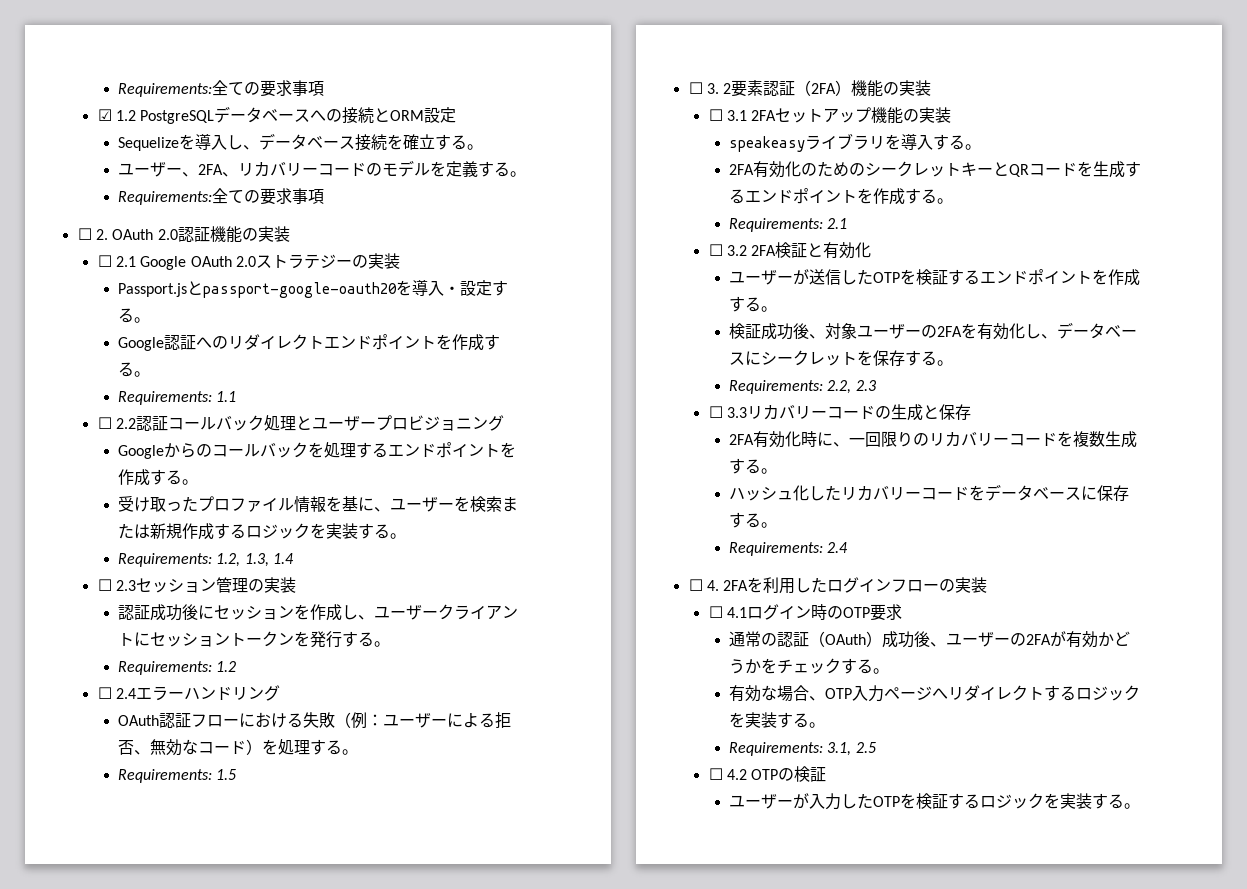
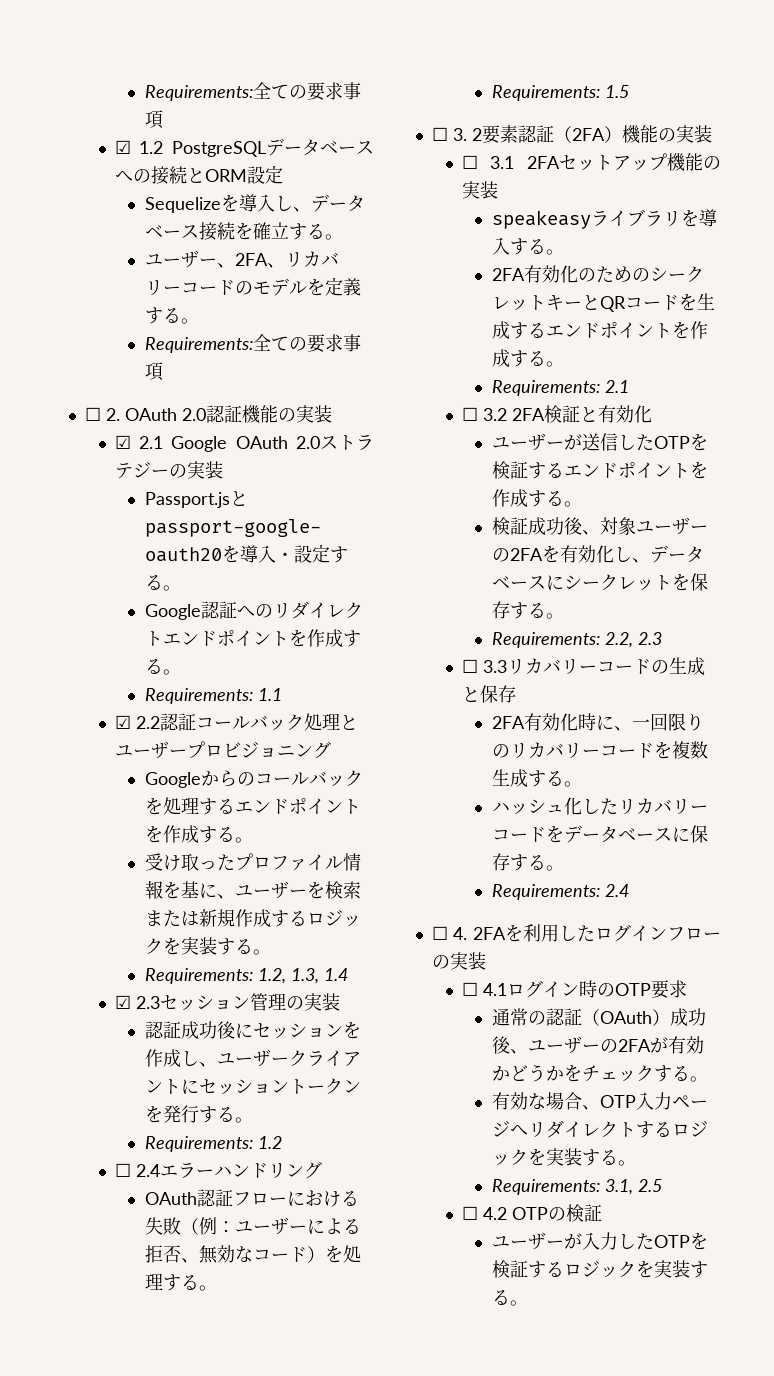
- ☐ 2.1 Google OAuth 2.0ストラテジーの実装
+ ☑ 2.1 Google OAuth 2.0ストラテジーの実装
- ☐ 2.2認証コールバック処理とユーザープロビジョニング
+ ☑ 2.2認証コールバック処理とユーザープロビジョニング
- ☐ 2.3セッション管理の実装
+ ☑ 2.3セッション管理の実装

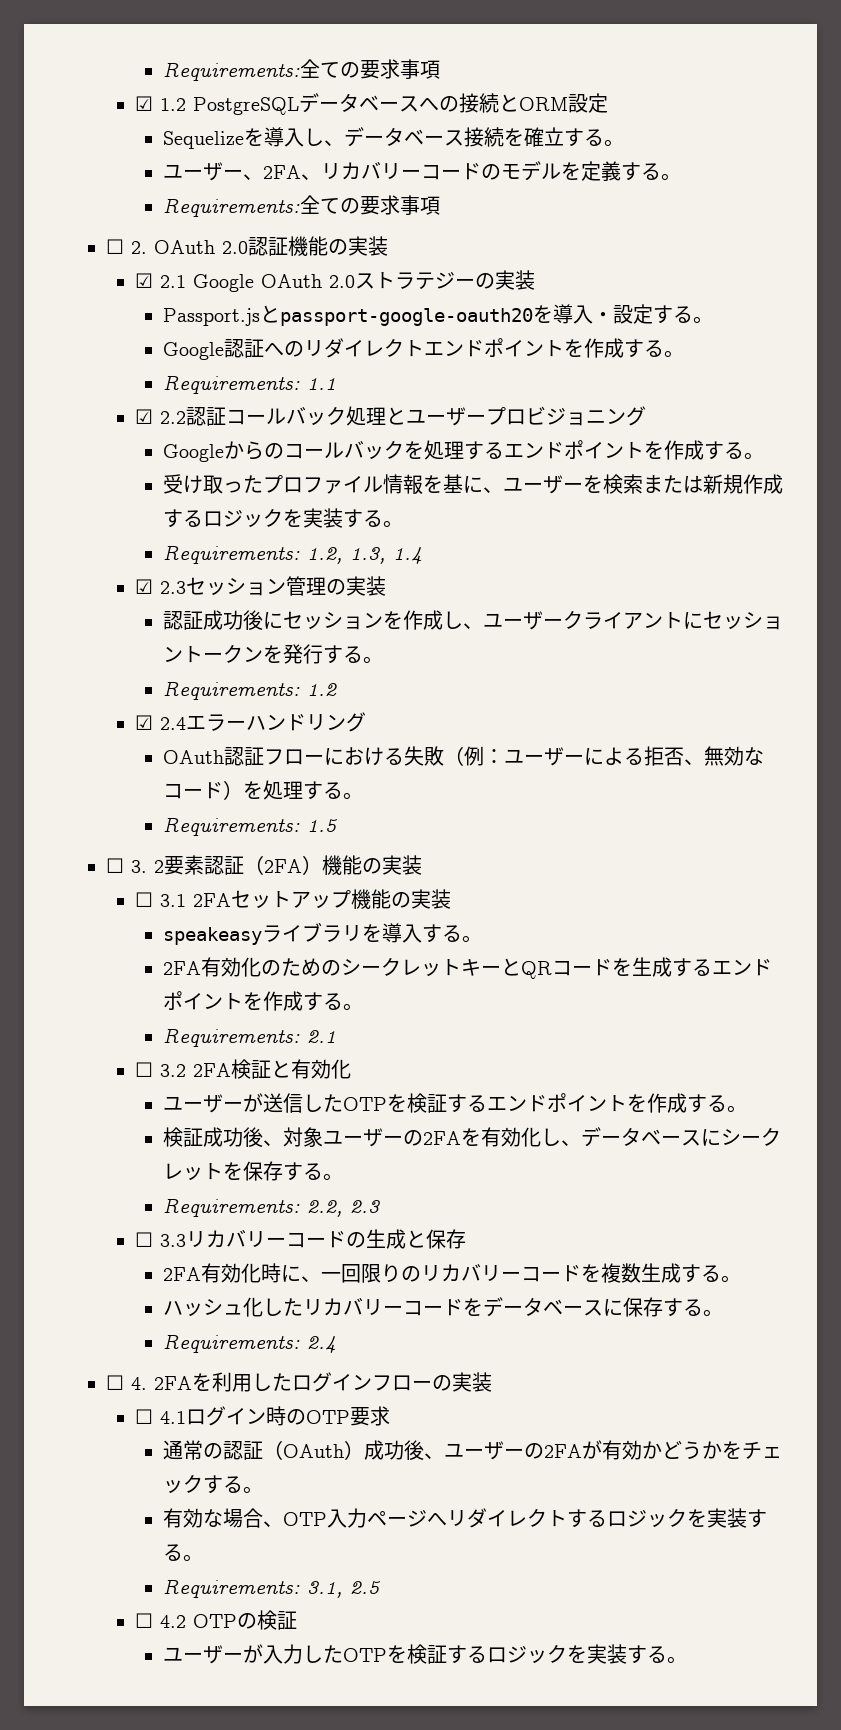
- ☐ 2.4エラーハンドリング
+ ☑ 2.4エラーハンドリング

